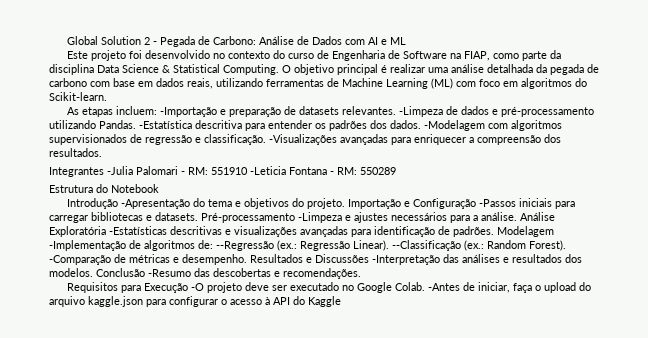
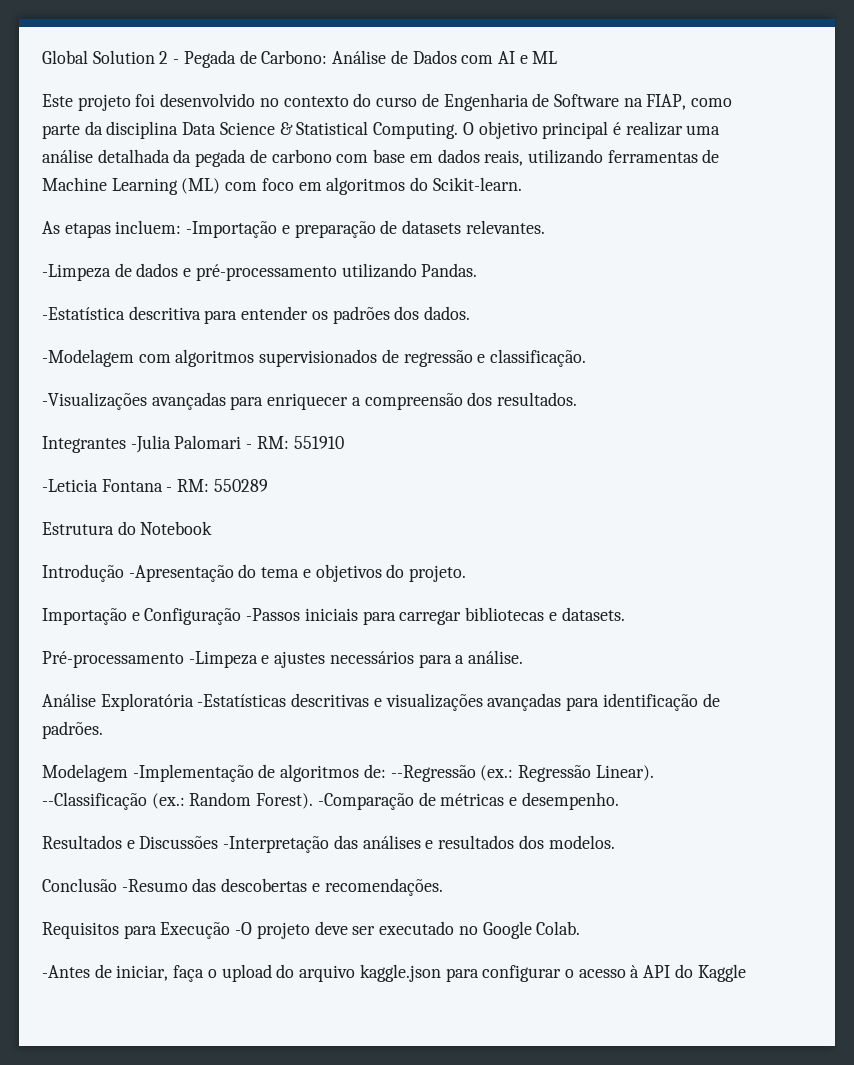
- As etapas incluem: -Importação e preparação de datasets relevantes. -Limpeza de dados e pré-processamento utilizando Pandas. -Estatística descritiva para entender os padrões dos dados. -Modelagem com algoritmos supervisionados de regressão e classificação. -Visualizações avançadas para enriquecer a compreensão dos resultados.
+ As etapas incluem: -Importação e preparação de datasets relevantes.
+ -Limpeza de dados e pré-processamento utilizando Pandas.
+ -Estatística descritiva para entender os padrões dos dados.
+ -Modelagem com algoritmos supervisionados de regressão e classificação.
+ -Visualizações avançadas para enriquecer a compreensão dos resultados.
- Integrantes -Julia Palomari - RM: 551910 -Leticia Fontana - RM: 550289
+ Integrantes -Julia Palomari - RM: 551910
+ -Leticia Fontana - RM: 550289
- Introdução -Apresentação do tema e objetivos do projeto. Importação e Configuração -Passos iniciais para carregar bibliotecas e datasets. Pré-processamento -Limpeza e ajustes necessários para a análise. Análise Exploratória -Estatísticas descritivas e visualizações avançadas para identificação de padrões. Modelagem -Implementação de algoritmos de: --Regressão (ex.: Regressão Linear).
+ Introdução -Apresentação do tema e objetivos do projeto.
+ Importação e Configuração -Passos iniciais para carregar bibliotecas e datasets.
+ Pré-processamento -Limpeza e ajustes necessários para a análise.
+ Análise Exploratória -Estatísticas descritivas e visualizações avançadas para identificação de padrões.
+ Modelagem -Implementação de algoritmos de: --Regressão (ex.: Regressão Linear).
- -Comparação de métricas e desempenho. Resultados e Discussões -Interpretação das análises e resultados dos modelos. Conclusão -Resumo das descobertas e recomendações.
+ -Comparação de métricas e desempenho.
+ Resultados e Discussões -Interpretação das análises e resultados dos modelos.
+ Conclusão -Resumo das descobertas e recomendações.
- Requisitos para Execução -O projeto deve ser executado no Google Colab. -Antes de iniciar, faça o upload do arquivo kaggle.json para configurar o acesso à API do Kaggle
+ Requisitos para Execução -O projeto deve ser executado no Google Colab.
+ -Antes de iniciar, faça o upload do arquivo kaggle.json para configurar o acesso à API do Kaggle

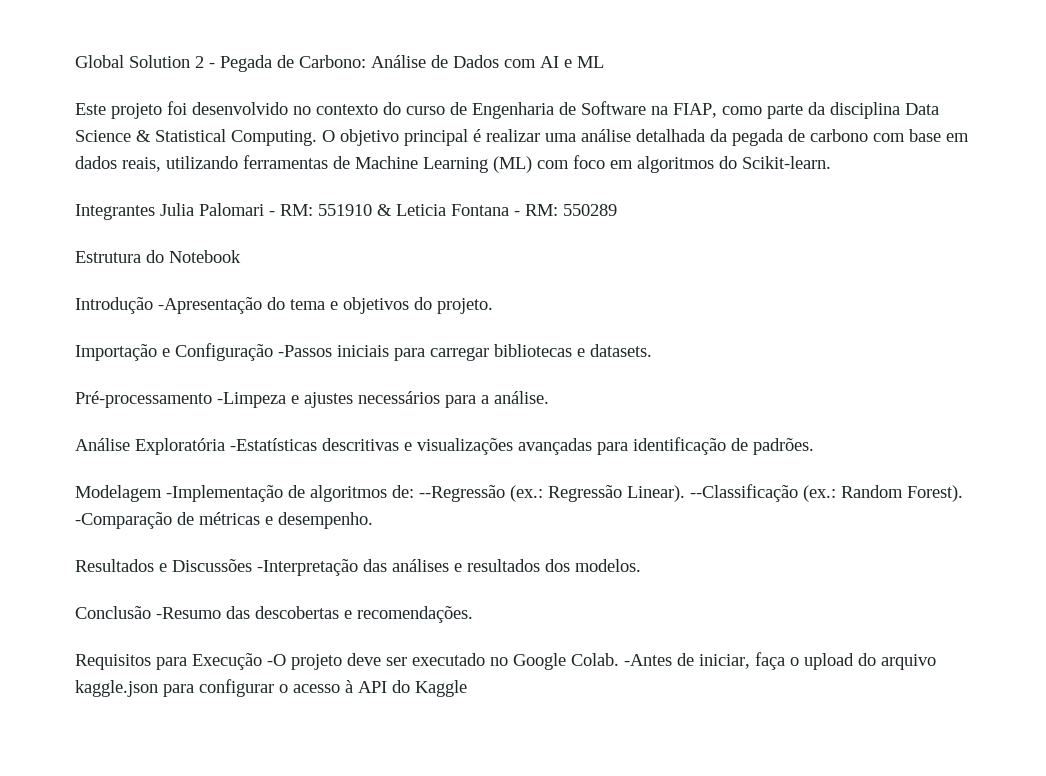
- As etapas incluem: -Importação e preparação de datasets relevantes.
- -Limpeza de dados e pré-processamento utilizando Pandas.
- -Estatística descritiva para entender os padrões dos dados.
- -Modelagem com algoritmos supervisionados de regressão e classificação.
- -Visualizações avançadas para enriquecer a compreensão dos resultados.
- Integrantes -Julia Palomari - RM: 551910
- -Leticia Fontana - RM: 550289
+ Integrantes Julia Palomari - RM: 551910 & Leticia Fontana - RM: 550289
- Requisitos para Execução -O projeto deve ser executado no Google Colab.
- -Antes de iniciar, faça o upload do arquivo kaggle.json para configurar o acesso à API do Kaggle
+ Requisitos para Execução -O projeto deve ser executado no Google Colab. -Antes de iniciar, faça o upload do arquivo kaggle.json para configurar o acesso à API do Kaggle

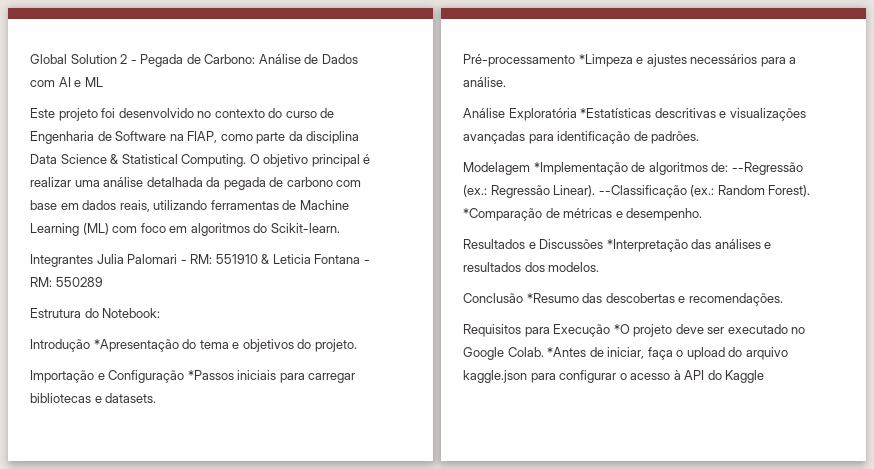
- Estrutura do Notebook
+ Estrutura do Notebook:
- Introdução -Apresentação do tema e objetivos do projeto.
+ Introdução *Apresentação do tema e objetivos do projeto.
- Importação e Configuração -Passos iniciais para carregar bibliotecas e datasets.
+ Importação e Configuração *Passos iniciais para carregar bibliotecas e datasets.
- Pré-processamento -Limpeza e ajustes necessários para a análise.
+ Pré-processamento *Limpeza e ajustes necessários para a análise.
- Análise Exploratória -Estatísticas descritivas e visualizações avançadas para identificação de padrões.
+ Análise Exploratória *Estatísticas descritivas e visualizações avançadas para identificação de padrões.
- Modelagem -Implementação de algoritmos de: --Regressão (ex.: Regressão Linear).
+ Modelagem *Implementação de algoritmos de: --Regressão (ex.: Regressão Linear).
- -Comparação de métricas e desempenho.
+ *Comparação de métricas e desempenho.
- Resultados e Discussões -Interpretação das análises e resultados dos modelos.
+ Resultados e Discussões *Interpretação das análises e resultados dos modelos.
- Conclusão -Resumo das descobertas e recomendações.
+ Conclusão *Resumo das descobertas e recomendações.
- Requisitos para Execução -O projeto deve ser executado no Google Colab.
+ Requisitos para Execução *O projeto deve ser executado no Google Colab.
- -Antes de iniciar, faça o upload do arquivo kaggle.json para configurar o acesso à API do Kaggle
+ *Antes de iniciar, faça o upload do arquivo kaggle.json para configurar o acesso à API do Kaggle

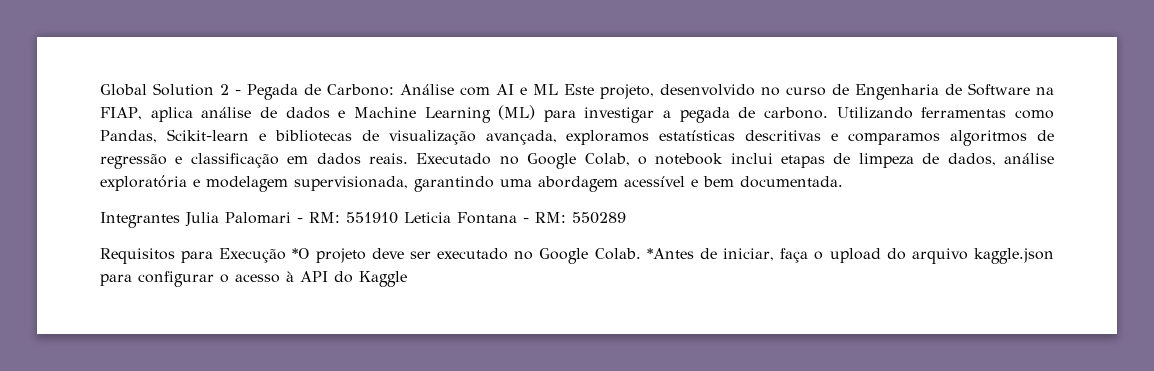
- Global Solution 2 - Pegada de Carbono: Análise de Dados com AI e ML
- Este projeto foi desenvolvido no contexto do curso de Engenharia de Software na FIAP, como parte da disciplina Data Science & Statistical Computing. O objetivo principal é realizar uma análise detalhada da pegada de carbono com base em dados reais, utilizando ferramentas de Machine Learning (ML) com foco em algoritmos do Scikit-learn.
+ Global Solution 2 - Pegada de Carbono: Análise com AI e ML Este projeto, desenvolvido no curso de Engenharia de Software na FIAP, aplica análise de dados e Machine Learning (ML) para investigar a pegada de carbono. Utilizando ferramentas como Pandas, Scikit-learn e bibliotecas de visualização avançada, exploramos estatísticas descritivas e comparamos algoritmos de regressão e classificação em dados reais. Executado no Google Colab, o notebook inclui etapas de limpeza de dados, análise exploratória e modelagem supervisionada, garantindo uma abordagem acessível e bem documentada.
- Integrantes Julia Palomari - RM: 551910 & Leticia Fontana - RM: 550289
+ Integrantes Julia Palomari - RM: 551910 Leticia Fontana - RM: 550289
- Estrutura do Notebook:
- Introdução *Apresentação do tema e objetivos do projeto.
- Importação e Configuração *Passos iniciais para carregar bibliotecas e datasets.
- Pré-processamento *Limpeza e ajustes necessários para a análise.
- Análise Exploratória *Estatísticas descritivas e visualizações avançadas para identificação de padrões.
- Modelagem *Implementação de algoritmos de: --Regressão (ex.: Regressão Linear). --Classificação (ex.: Random Forest). *Comparação de métricas e desempenho.
- Resultados e Discussões *Interpretação das análises e resultados dos modelos.
- Conclusão *Resumo das descobertas e recomendações.

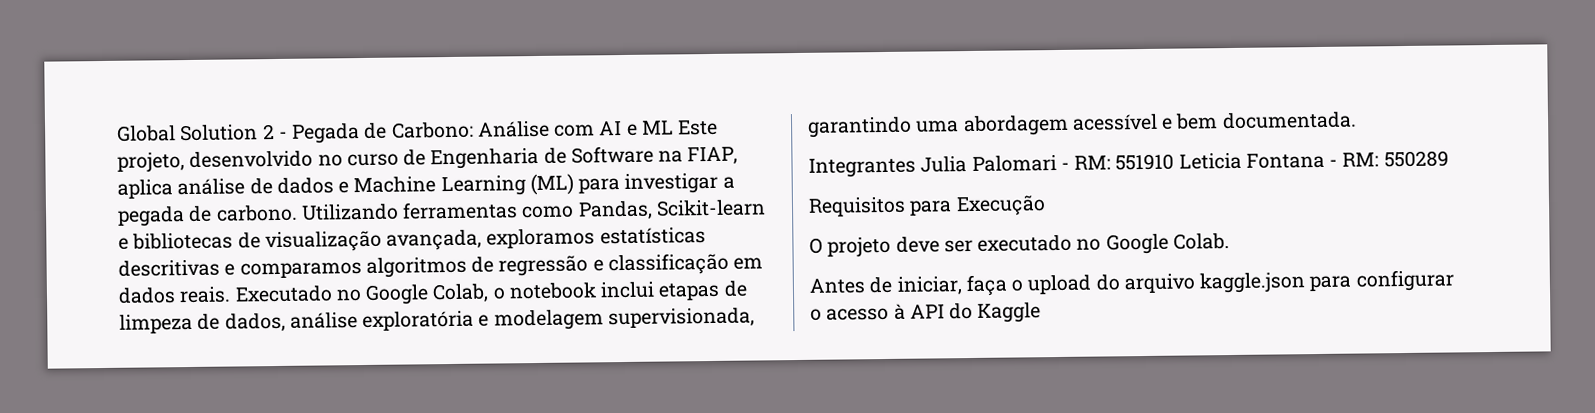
- Requisitos para Execução *O projeto deve ser executado no Google Colab. *Antes de iniciar, faça o upload do arquivo kaggle.json para configurar o acesso à API do Kaggle
+ Requisitos para Execução
+ O projeto deve ser executado no Google Colab.
+ Antes de iniciar, faça o upload do arquivo kaggle.json para configurar o acesso à API do Kaggle

